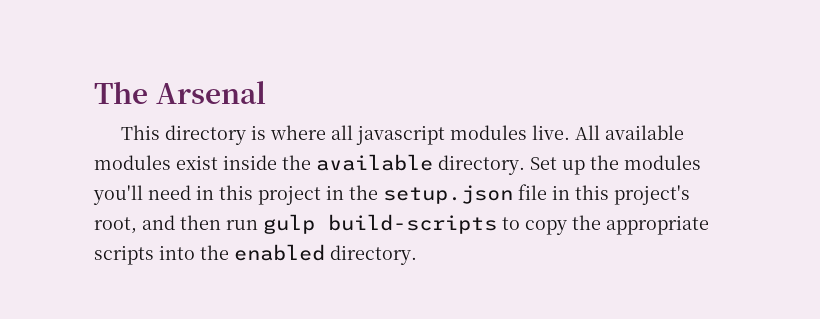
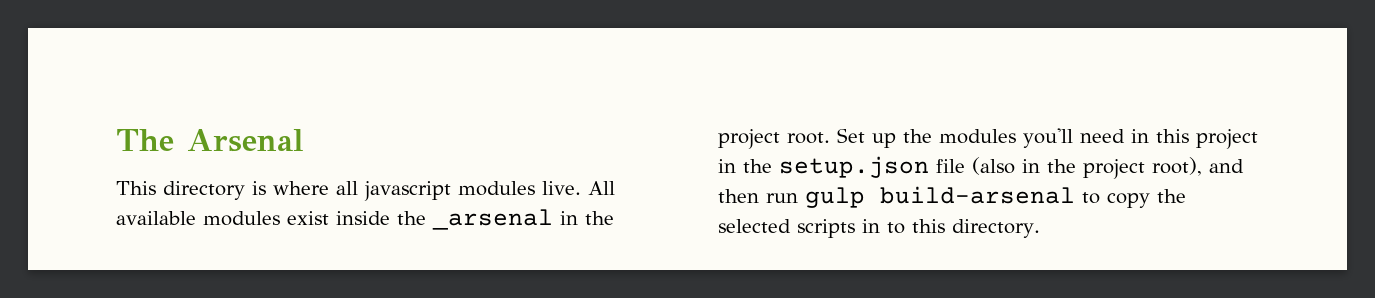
- All available modules exist inside the available directory.
+ All available modules exist inside the _arsenal in the project root.
- Set up the modules you'll need in this project in the setup.json file in this project's root, and then run gulp build-scripts to copy the appropriate scripts into the enabled directory.
+ Set up the modules you'll need in this project in the setup.json file (also in the project root), and then run gulp build-arsenal to copy the selected scripts in to this directory.

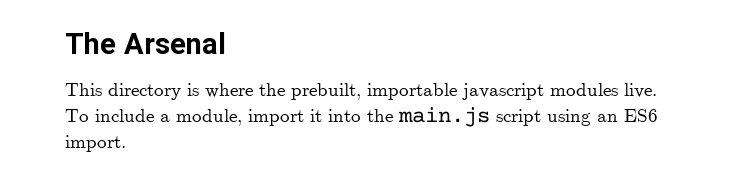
- This directory is where all javascript modules live. All available modules exist inside the _arsenal in the project root. Set up the modules you'll need in this project in the setup.json file (also in the project root), and then run gulp build-arsenal to copy the selected scripts in to this directory.
+ This directory is where the prebuilt, importable javascript modules live. To include a module, import it into the main.js script using an ES6 import.

